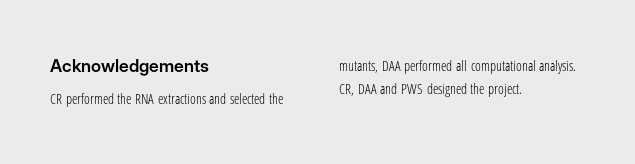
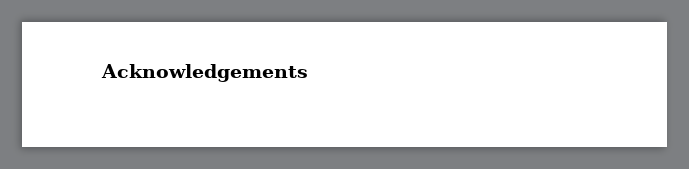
- CR performed the RNA extractions and selected the mutants, DAA performed all computational analysis. CR, DAA and PWS designed the project.

